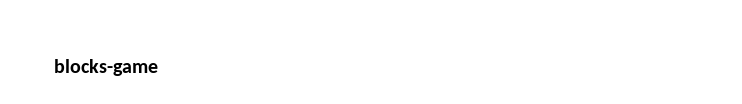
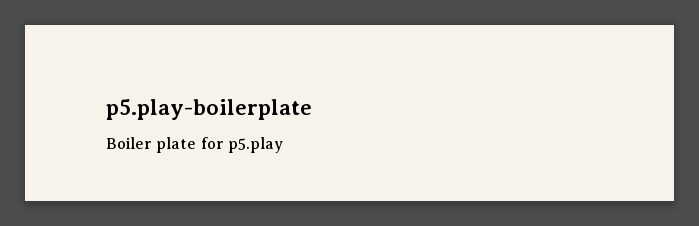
- blocks-game
+ p5.play-boilerplate
+ Boiler plate for p5.play

